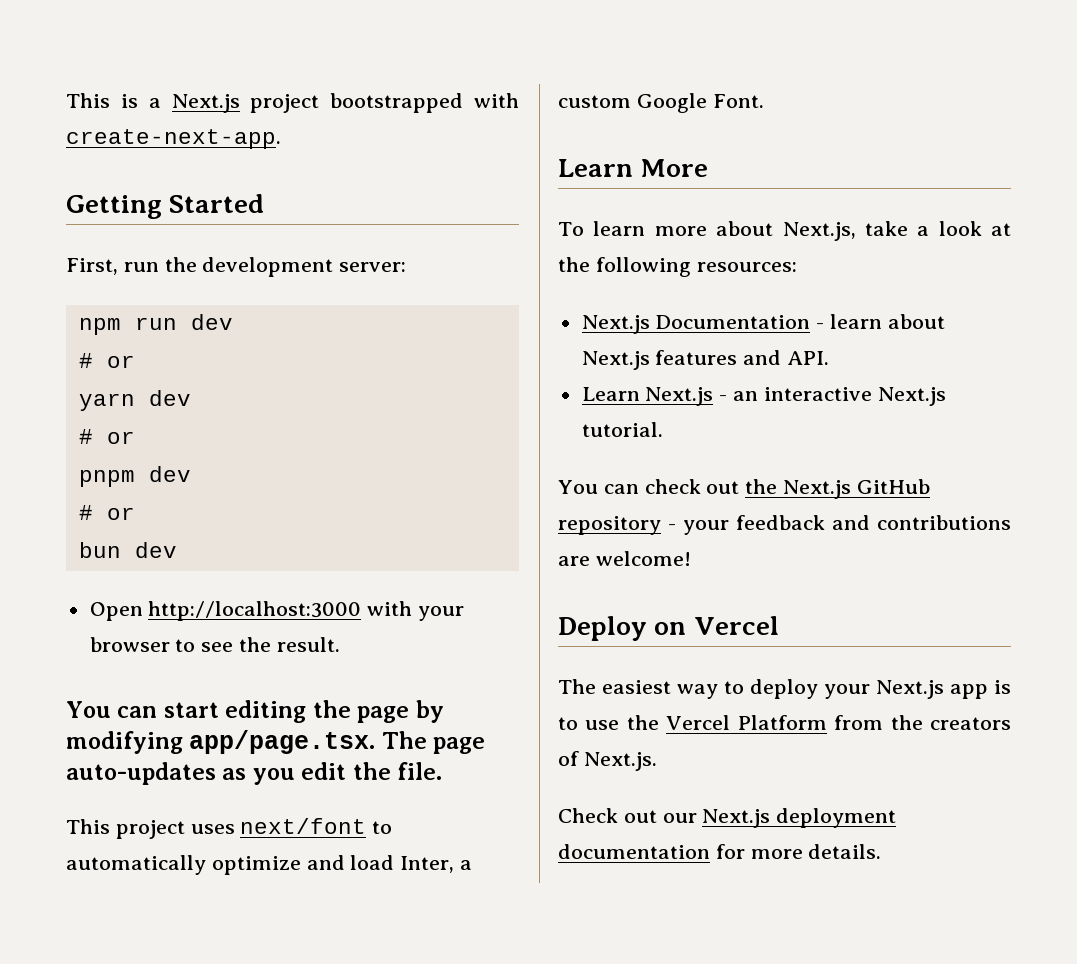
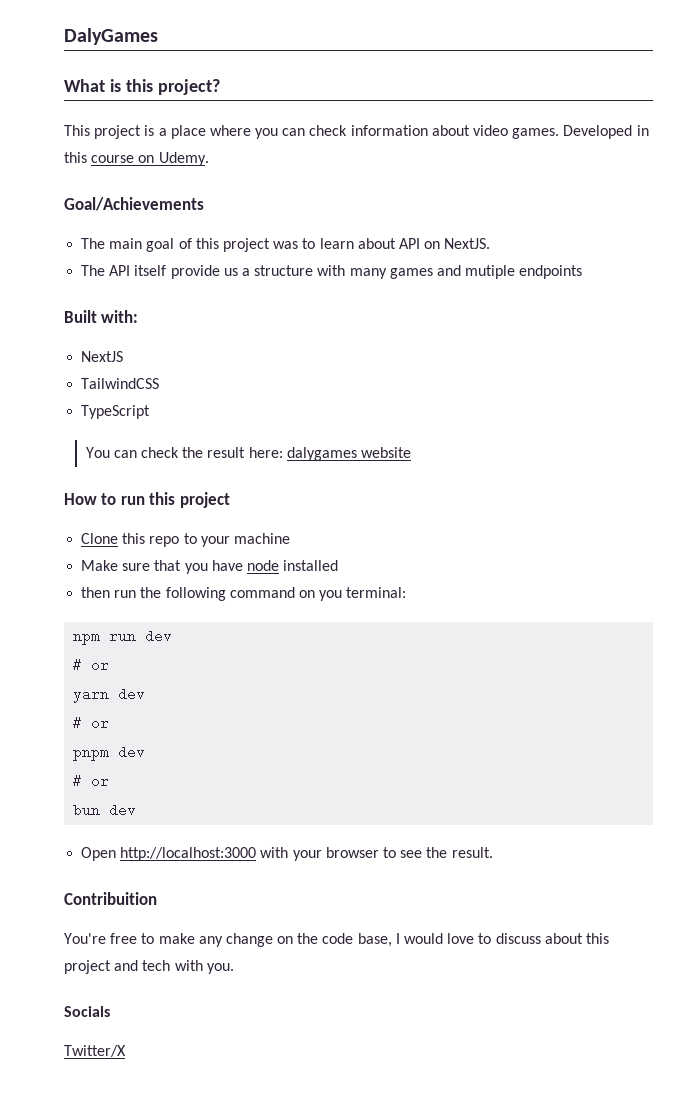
- This is a Next.js project bootstrapped with create-next-app.
- Getting Started
- First, run the development server:
+ DalyGames
+ What is this project?
+ This project is a place where you can check information about video games. Developed in this course on Udemy.
+ Goal/Achievements
+ The main goal of this project was to learn about API on NextJS.
+ The API itself provide us a structure with many games and mutiple endpoints
+ Built with:
+ NextJS
+ TailwindCSS
+ TypeScript
+ You can check the result here: dalygames website
+ How to run this project
+ Clone this repo to your machine
+ Make sure that you have node installed
+ then run the following command on you terminal:
- You can start editing the page by modifying app/page.tsx. The page auto-updates as you edit the file.
- This project uses next/font to automatically optimize and load Inter, a custom Google Font.
- Learn More
- To learn more about Next.js, take a look at the following resources:
- Next.js Documentation - learn about Next.js features and API.
- Learn Next.js - an interactive Next.js tutorial.
- You can check out the Next.js GitHub repository - your feedback and contributions are welcome!
- Deploy on Vercel
- The easiest way to deploy your Next.js app is to use the Vercel Platform from the creators of Next.js.
- Check out our Next.js deployment documentation for more details.
+ Contribuition
+ You're free to make any change on the code base, I would love to discuss about this project and tech with you.
+ Socials
+ Twitter/X

